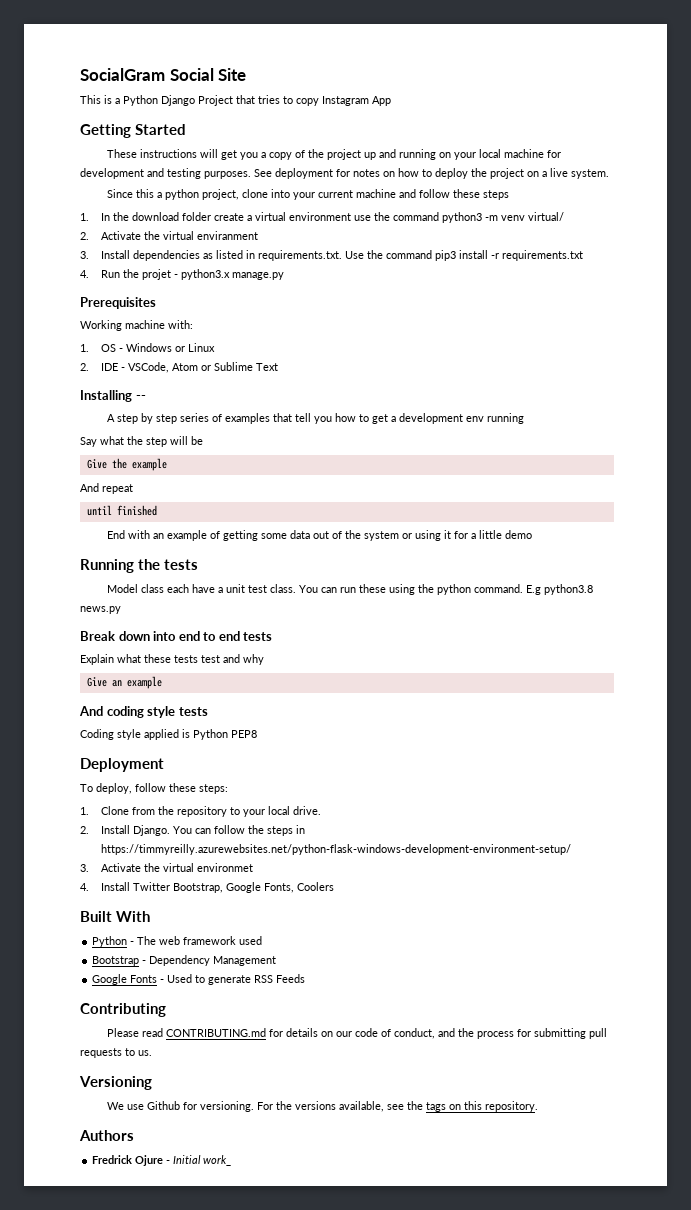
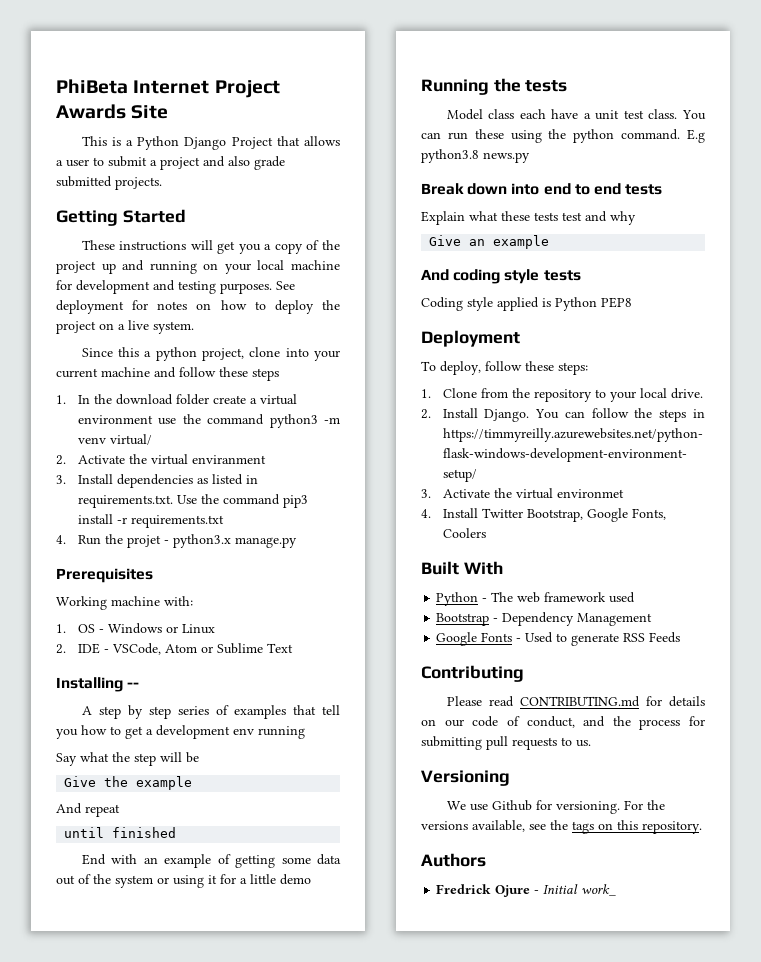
- SocialGram Social Site
+ PhiBeta Internet Project Awards Site
- This is a Python Django Project that tries to copy Instagram App
+ This is a Python Django Project that allows a user to submit a project and also grade submitted projects.

